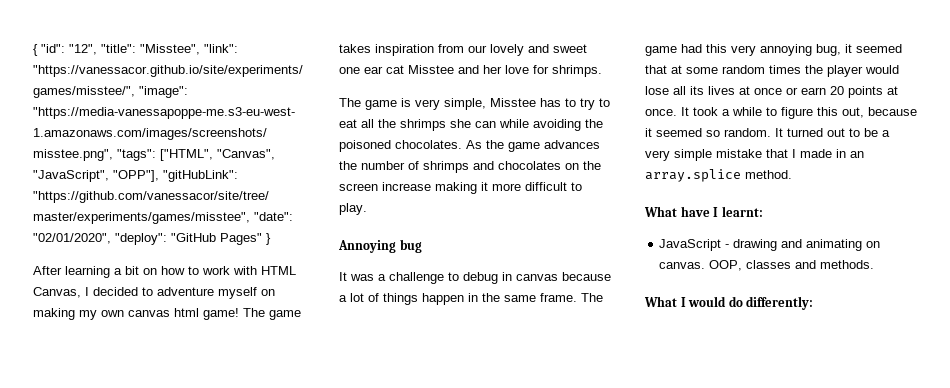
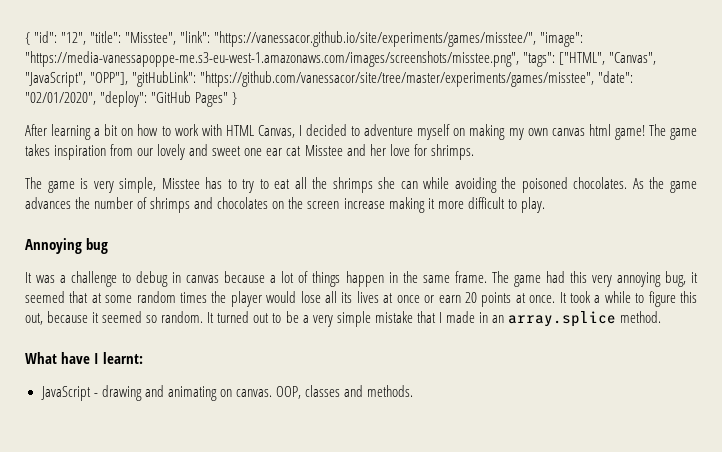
- What I would do differently:

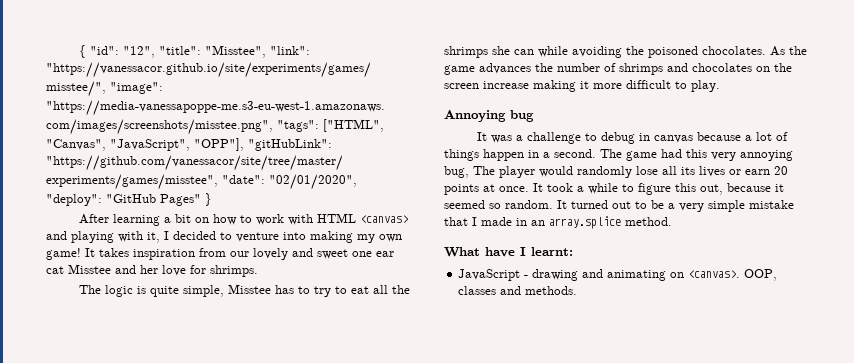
- After learning a bit on how to work with HTML Canvas, I decided to adventure myself on making my own canvas html game! The game takes inspiration from our lovely and sweet one ear cat Misstee and her love for shrimps.
+ After learning a bit on how to work with HTML <canvas> and playing with it, I decided to venture into making my own game! It takes inspiration from our lovely and sweet one ear cat Misstee and her love for shrimps.
- The game is very simple, Misstee has to try to eat all the shrimps she can while avoiding the poisoned chocolates.
+ The logic is quite simple, Misstee has to try to eat all the shrimps she can while avoiding the poisoned chocolates.
- It was a challenge to debug in canvas because a lot of things happen in the same frame.
+ It was a challenge to debug in canvas because a lot of things happen in a second.
- The game had this very annoying bug, it seemed that at some random times the player would lose all its lives at once or earn 20 points at once.
+ The game had this very annoying bug, The player would randomly lose all its lives or earn 20 points at once.
- JavaScript - drawing and animating on canvas.
+ JavaScript - drawing and animating on <canvas>.

